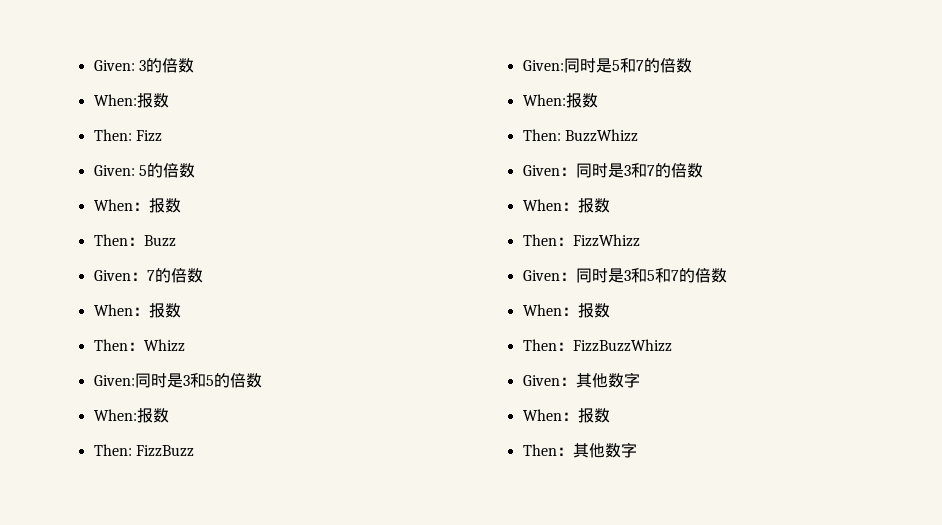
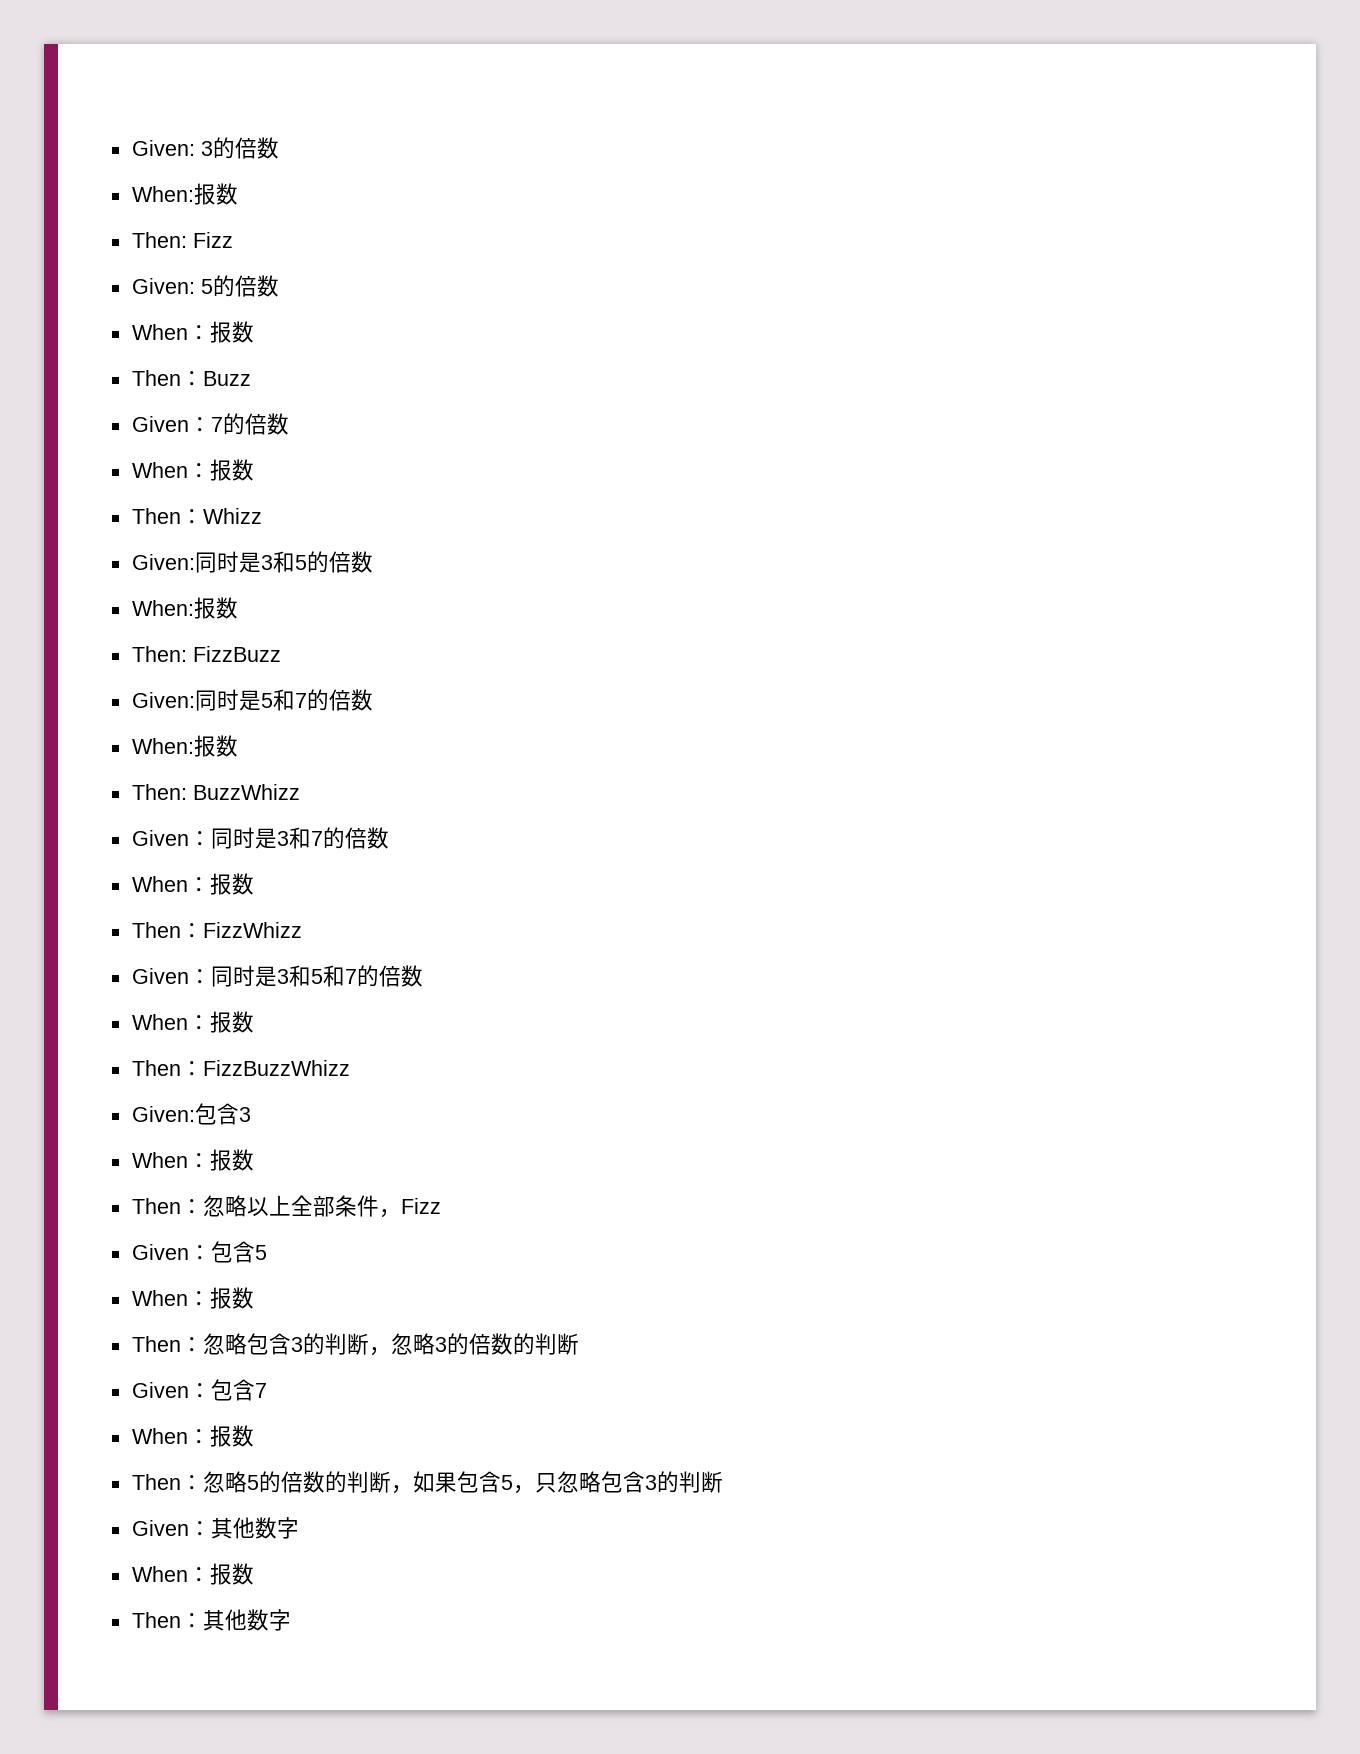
+ Given:包含3
+ When：报数
+ Then：忽略以上全部条件，Fizz
+ Given：包含5
+ When：报数
+ Then：忽略包含3的判断，忽略3的倍数的判断
+ Given：包含7
+ When：报数
+ Then：忽略5的倍数的判断，如果包含5，只忽略包含3的判断

